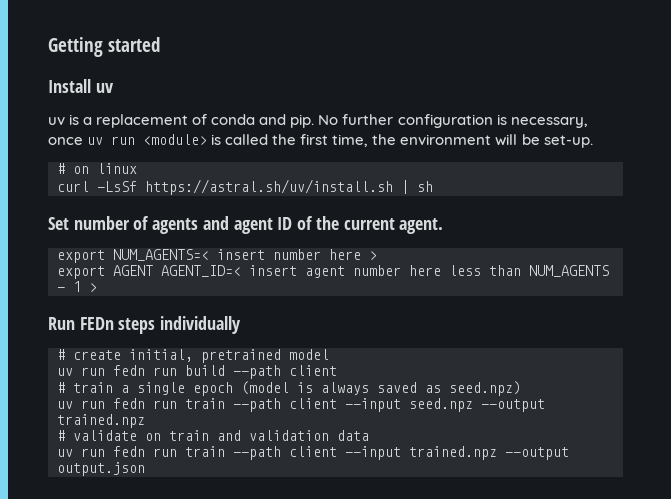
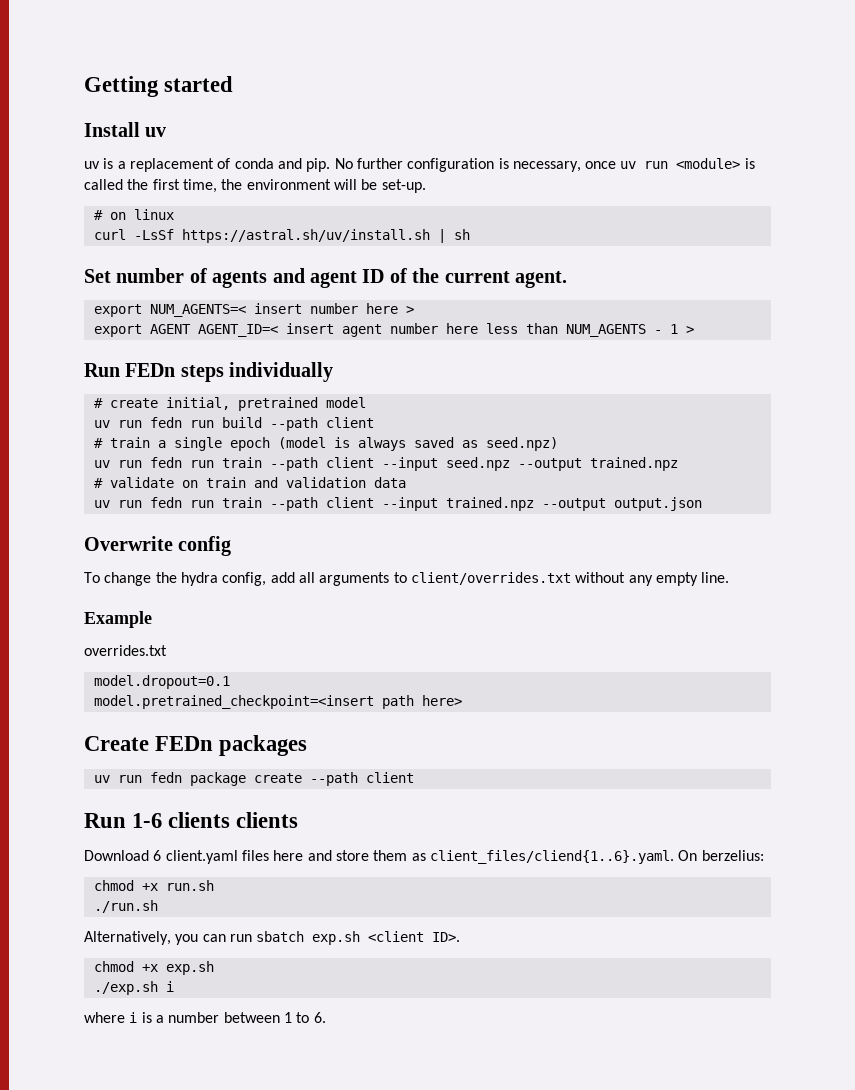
+ Overwrite config
+ To change the hydra config, add all arguments to client/overrides.txt without any empty line.
+ Example
+ overrides.txt
+ model.dropout=0.1
+ model.pretrained_checkpoint=<insert path here>
+ Create FEDn packages
+ uv run fedn package create --path client
+ Run 1-6 clients clients
+ Download 6 client.yaml files here and store them as client_files/cliend{1..6}.yaml. On berzelius:
+ chmod +x run.sh
+ ./run.sh
+ Alternatively, you can run sbatch exp.sh <client ID>.
+ chmod +x exp.sh
+ ./exp.sh i
+ where i is a number between 1 to 6.

